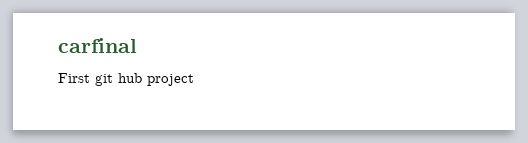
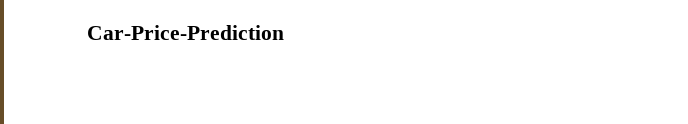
- carfinal
- First git hub project
+ Car-Price-Prediction

